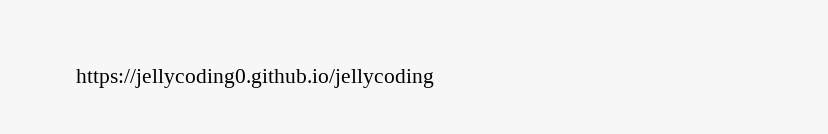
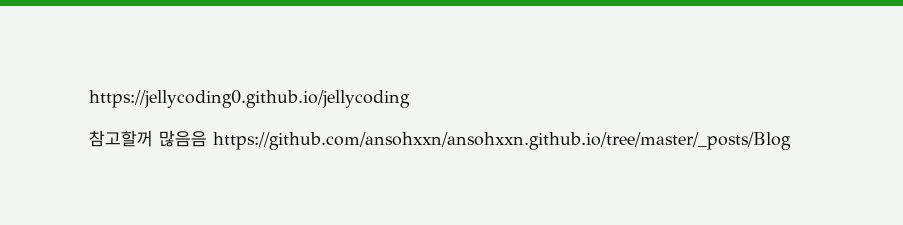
+ 참고할꺼 많음음 https://github.com/ansohxxn/ansohxxn.github.io/tree/master/_posts/Blog

